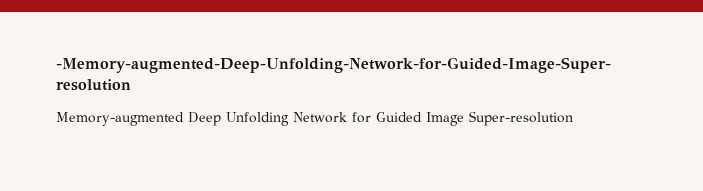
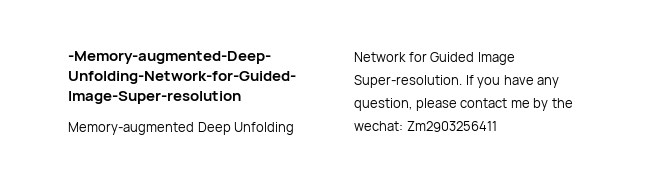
- Memory-augmented Deep Unfolding Network for Guided Image Super-resolution
+ Memory-augmented Deep Unfolding Network for Guided Image Super-resolution. If you have any question, please contact me by the wechat: Zm2903256411

